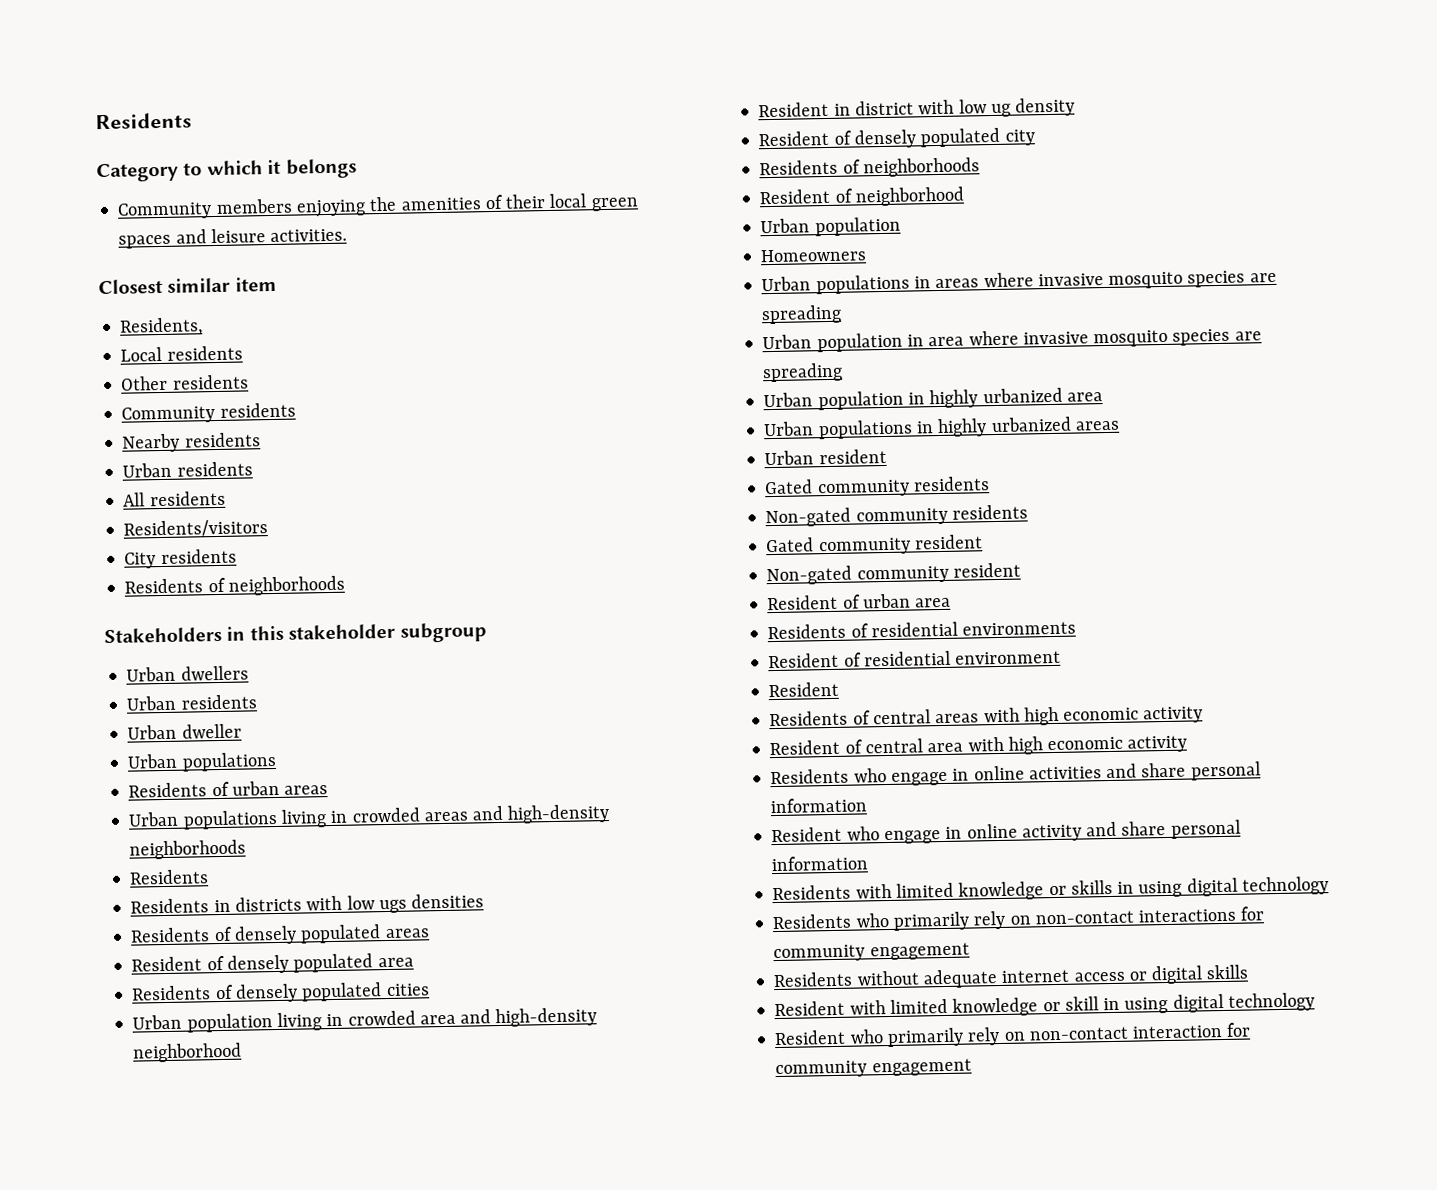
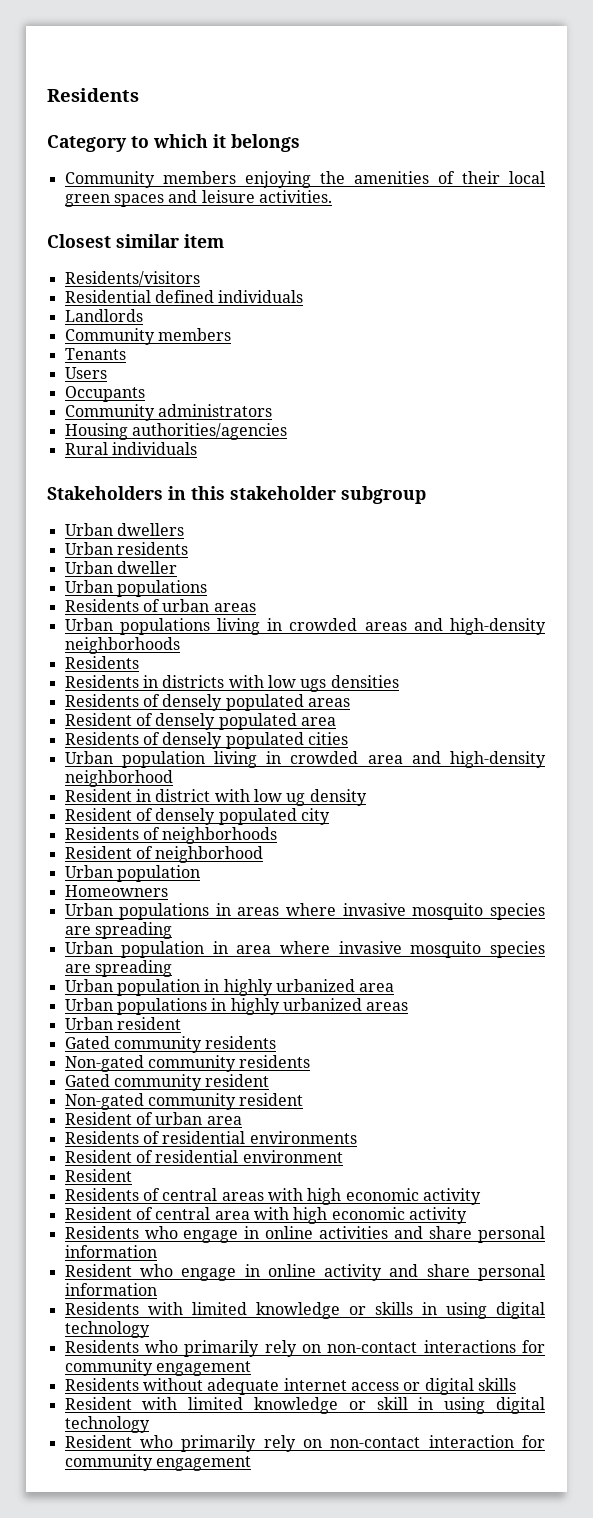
- Residents,
- Local residents
- Other residents
- Community residents
- Nearby residents
- Urban residents
- All residents
  Residents/visitors
- City residents
- Residents of neighborhoods
+ Residential defined individuals
+ Landlords
+ Community members
+ Tenants
+ Users
+ Occupants
+ Community administrators
+ Housing authorities/agencies
+ Rural individuals

